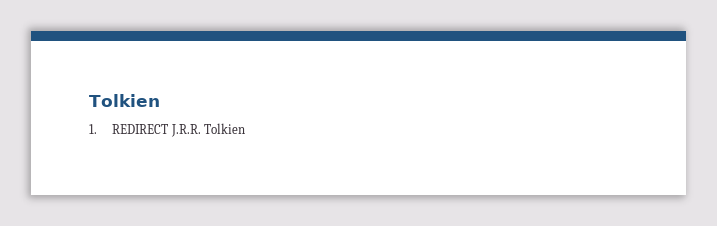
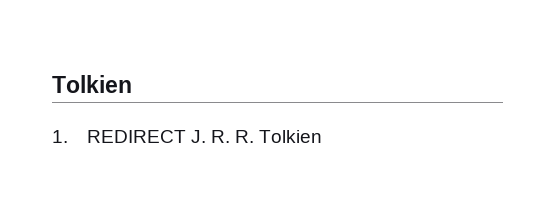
- 1. REDIRECT J.R.R. Tolkien
+ 1. REDIRECT J. R. R. Tolkien

